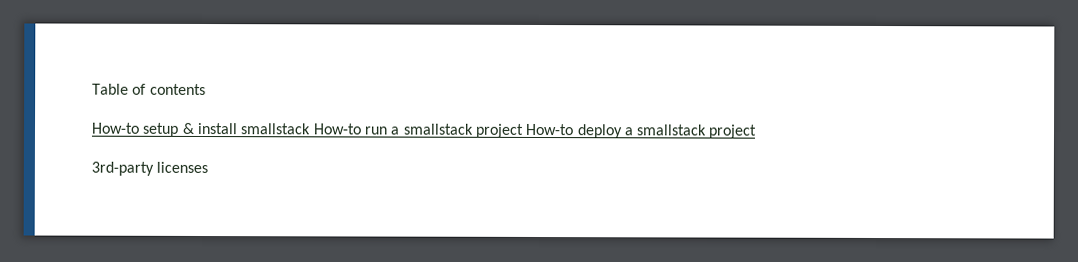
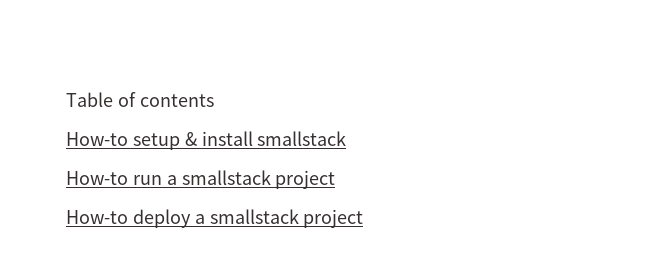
- How-to setup & install smallstack How-to run a smallstack project How-to deploy a smallstack project
+ How-to setup & install smallstack
+ How-to run a smallstack project
+ How-to deploy a smallstack project
- 3rd-party licenses

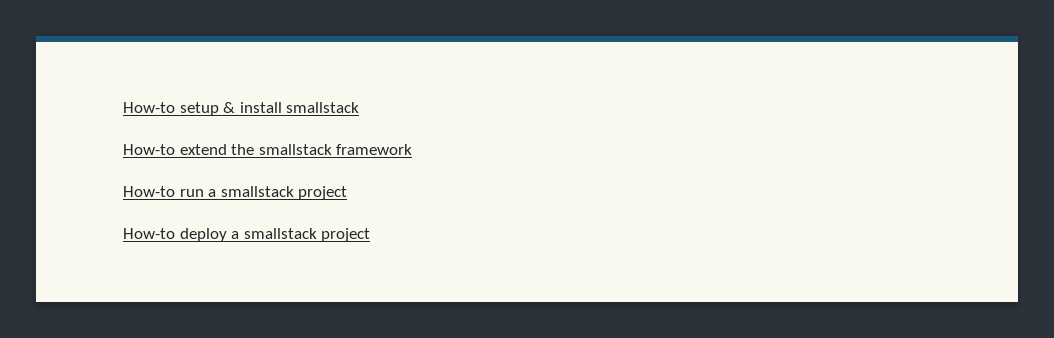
- Table of contents
+ How-to extend the smallstack framework

